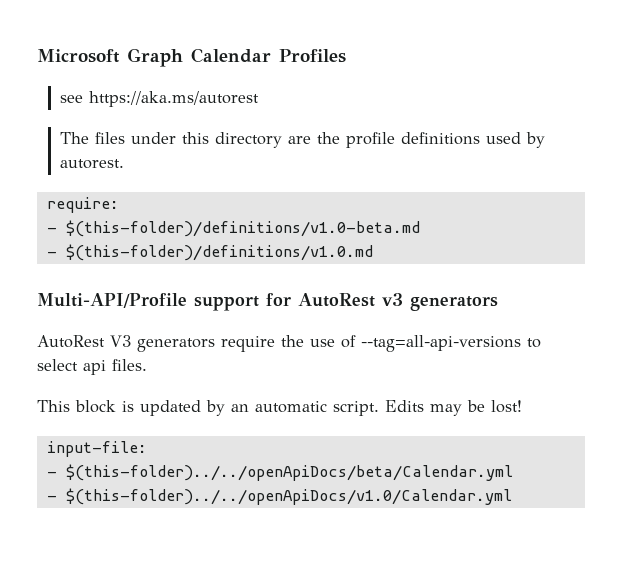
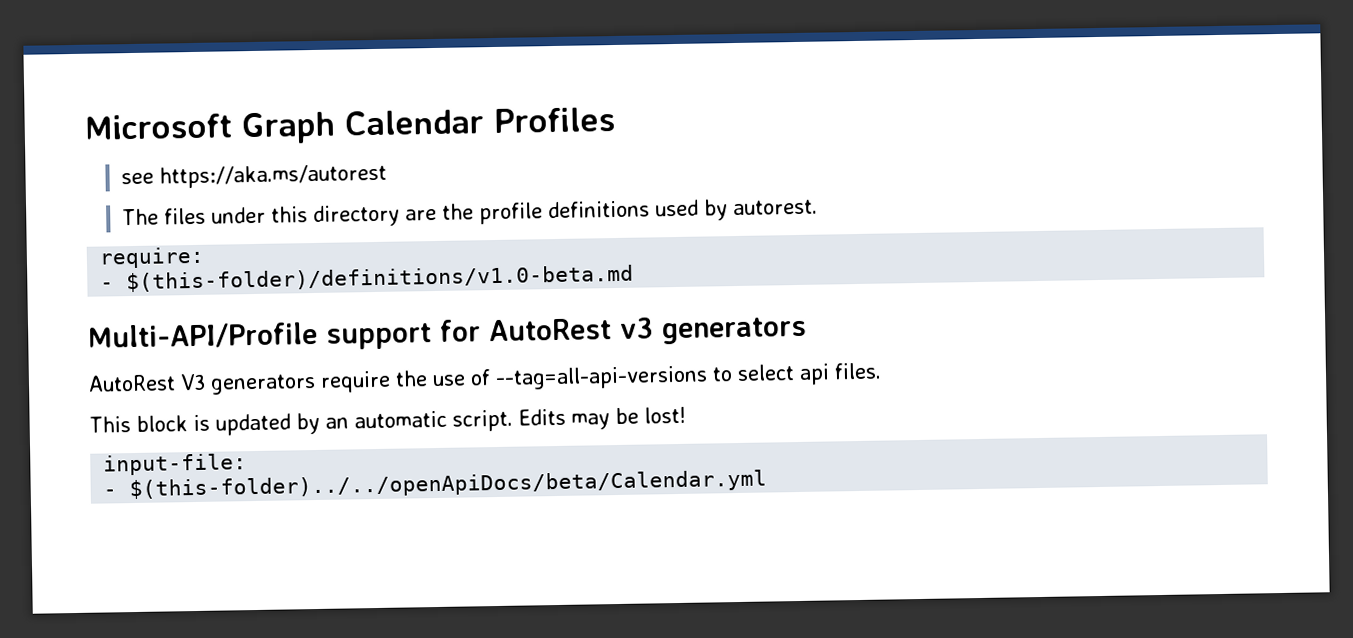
- - $(this-folder)/definitions/v1.0.md
- - $(this-folder)../../openApiDocs/v1.0/Calendar.yml

